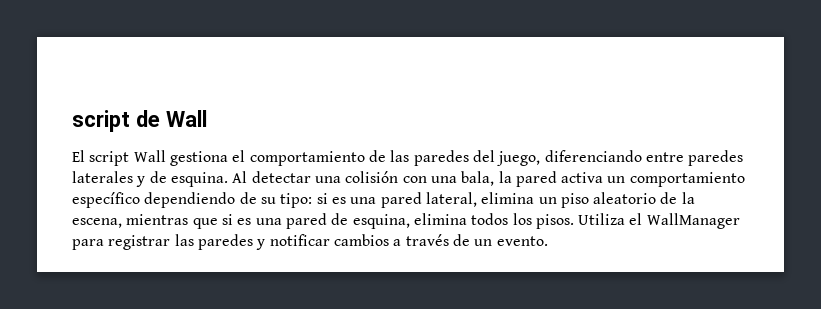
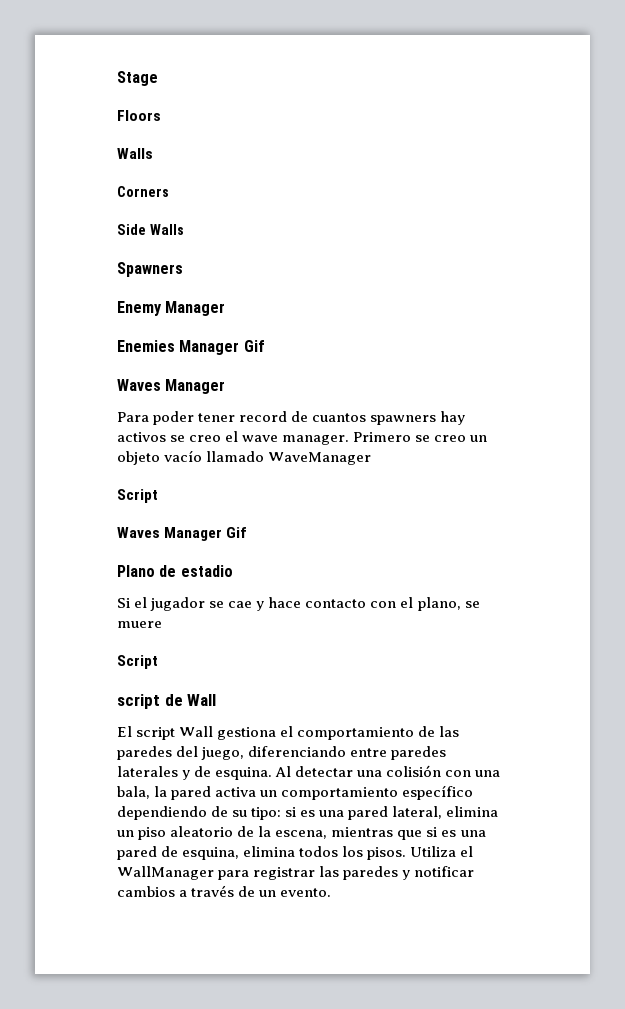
+ Stage
+ Floors
+ Walls
+ Corners
+ Side Walls
+ Spawners
+ Enemy Manager
+ Enemies Manager Gif
+ Waves Manager
+ Para poder tener record de cuantos spawners hay activos se creo el wave manager. Primero se creo un objeto vacío llamado WaveManager
+ Script
+ Waves Manager Gif
+ Plano de estadio
+ Si el jugador se cae y hace contacto con el plano, se muere
+ Script

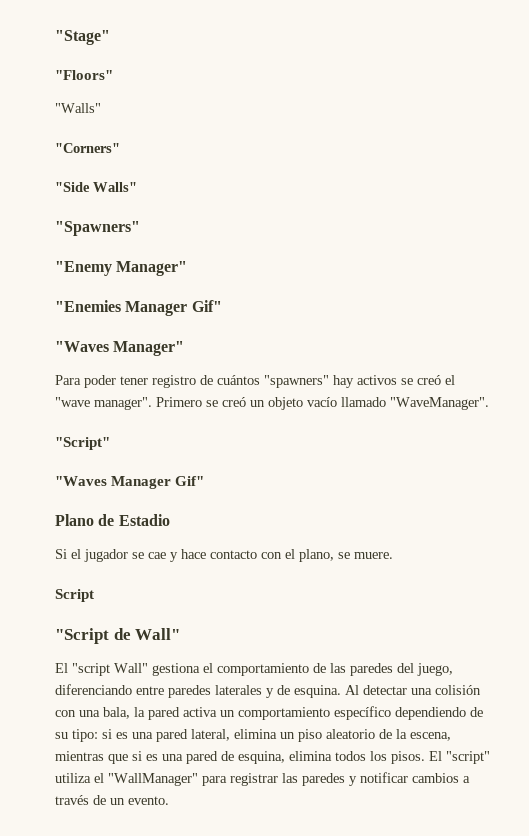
- Stage
- Floors
- Walls
- Corners
- Side Walls
- Spawners
- Enemy Manager
- Enemies Manager Gif
- Waves Manager
- Para poder tener record de cuantos spawners hay activos se creo el wave manager.
+ "Stage"
+ "Floors"
+ "Walls"
+ "Corners"
+ "Side Walls"
+ "Spawners"
+ "Enemy Manager"
+ "Enemies Manager Gif"
+ "Waves Manager"
+ Para poder tener registro de cuántos "spawners" hay activos se creó el "wave manager".
- Primero se creo un objeto vacío llamado WaveManager
- Script
- Waves Manager Gif
+ Primero se creó un objeto vacío llamado "WaveManager".
+ "Script"
+ "Waves Manager Gif"
- Plano de estadio
+ Plano de Estadio
- Si el jugador se cae y hace contacto con el plano, se muere
+ Si el jugador se cae y hace contacto con el plano, se muere.
  Script
- script de Wall
- El script Wall gestiona el comportamiento de las paredes del juego, diferenciando entre paredes laterales y de esquina.
+ "Script de Wall"
+ El "script Wall" gestiona el comportamiento de las paredes del juego, diferenciando entre paredes laterales y de esquina.
- Utiliza el WallManager para registrar las paredes y notificar cambios a través de un evento.
+ El "script" utiliza el "WallManager" para registrar las paredes y notificar cambios a través de un evento.

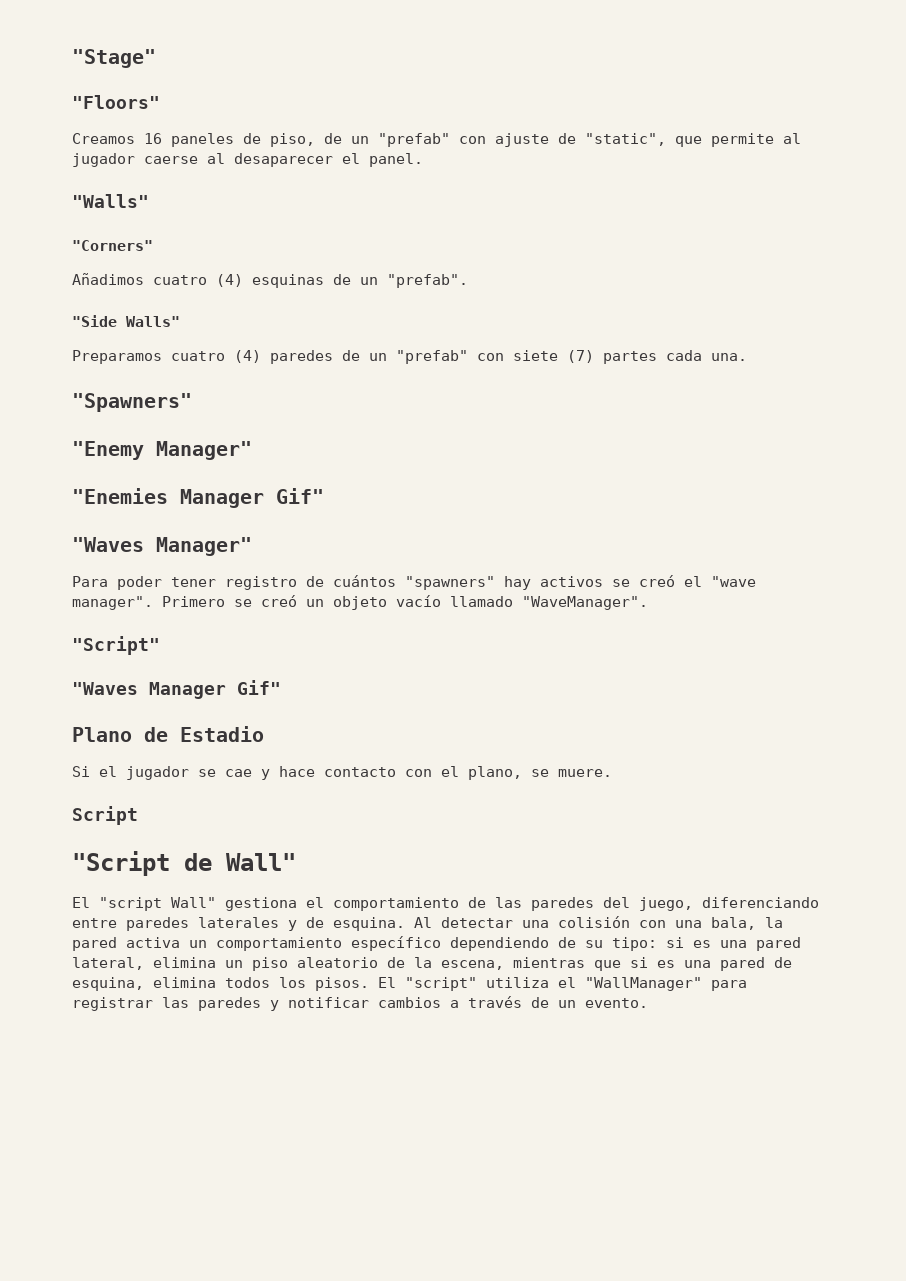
+ Creamos 16 paneles de piso, de un "prefab" con ajuste de "static", que permite al jugador caerse al desaparecer el panel.
  "Walls"
  "Corners"
+ Añadimos cuatro (4) esquinas de un "prefab".
  "Side Walls"
+ Preparamos cuatro (4) paredes de un "prefab" con siete (7) partes cada una.

